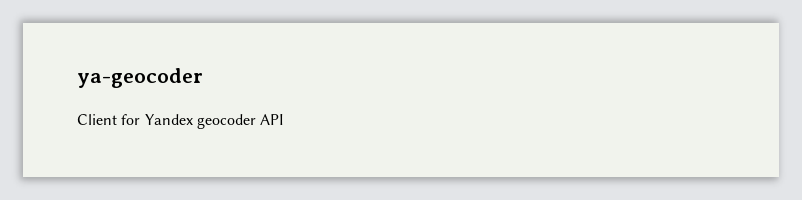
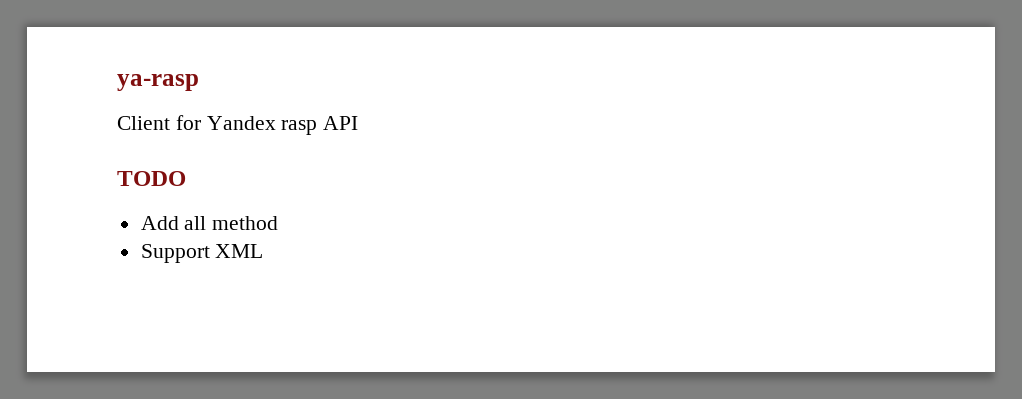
- ya-geocoder
+ ya-rasp
- Client for Yandex geocoder API
+ Client for Yandex rasp API
+ TODO
+ Add all method
+ Support XML

